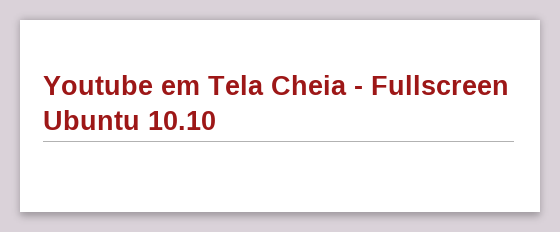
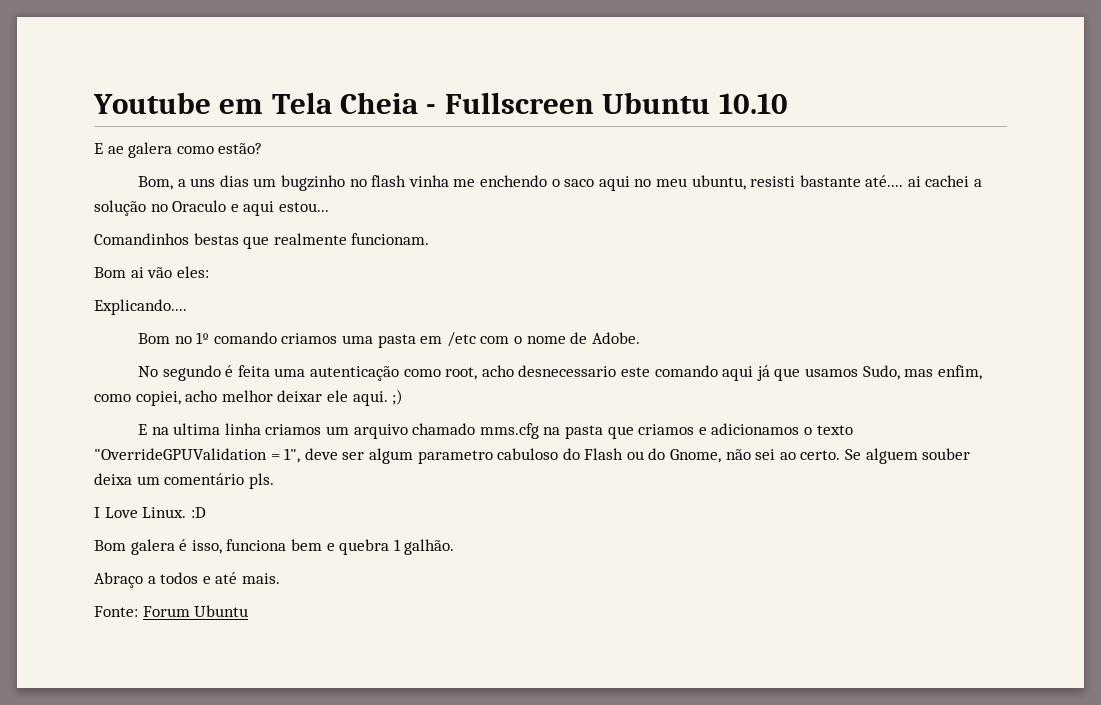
+ E ae galera como estão?
+ Bom, a uns dias um bugzinho no flash vinha me enchendo o saco aqui no meu ubuntu, resisti bastante até.... ai cachei a solução no Oraculo e aqui estou...
+ Comandinhos bestas que realmente funcionam.
+ Bom ai vão eles:
+ Explicando....
+ Bom no 1º comando criamos uma pasta em /etc com o nome de Adobe.
+ No segundo é feita uma autenticação como root, acho desnecessario este comando aqui já que usamos Sudo, mas enfim, como copiei, acho melhor deixar ele aqui. ;)
+ E na ultima linha criamos um arquivo chamado mms.cfg na pasta que criamos e adicionamos o texto "OverrideGPUValidation = 1", deve ser algum parametro cabuloso do Flash ou do Gnome, não sei ao certo. Se alguem souber deixa um comentário pls.
+ I Love Linux. :D
+ Bom galera é isso, funciona bem e quebra 1 galhão.
+ Abraço a todos e até mais.
+ Fonte: Forum Ubuntu

